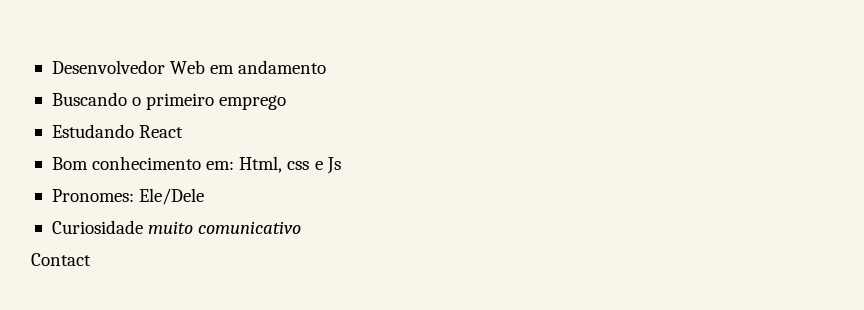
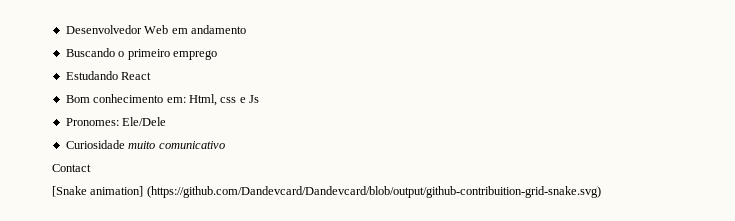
+ [Snake animation] (https://github.com/Dandevcard/Dandevcard/blob/output/github-contribuition-grid-snake.svg)

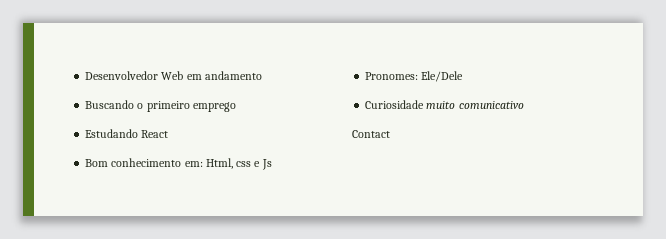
- [Snake animation] (https://github.com/Dandevcard/Dandevcard/blob/output/github-contribuition-grid-snake.svg)

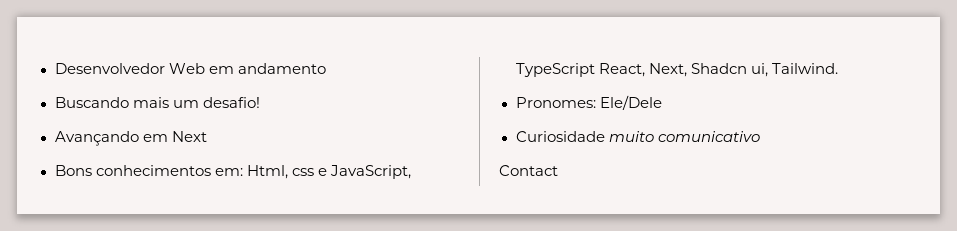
- Buscando o primeiro emprego
- Estudando React
- Bom conhecimento em: Html, css e Js
+ Buscando mais um desafio!
+ Avançando em Next
+ Bons conhecimentos em: Html, css e JavaScript, TypeScript React, Next, Shadcn ui, Tailwind.

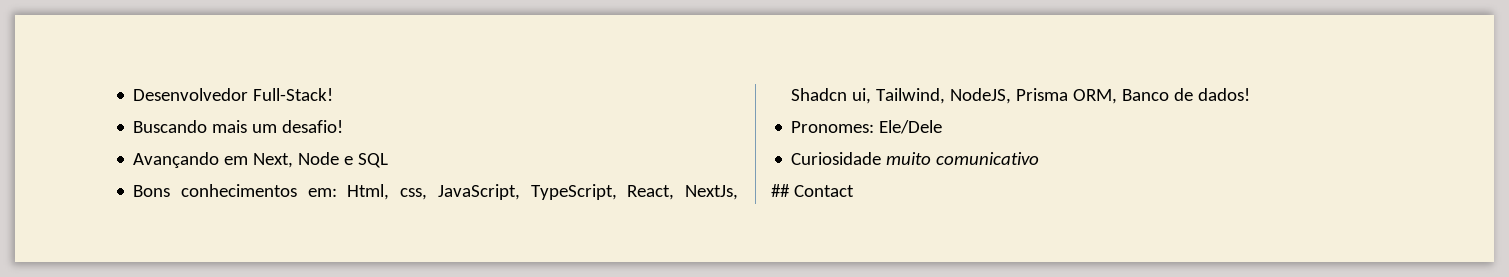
- Desenvolvedor Web em andamento
+ Desenvolvedor Full-Stack!
- Avançando em Next
+ Avançando em Next, Node e SQL
- Bons conhecimentos em: Html, css e JavaScript, TypeScript React, Next, Shadcn ui, Tailwind.
+ Bons conhecimentos em: Html, css, JavaScript, TypeScript, React, NextJs, Shadcn ui, Tailwind, NodeJS, Prisma ORM, Banco de dados!
- Contact
+ ## Contact

